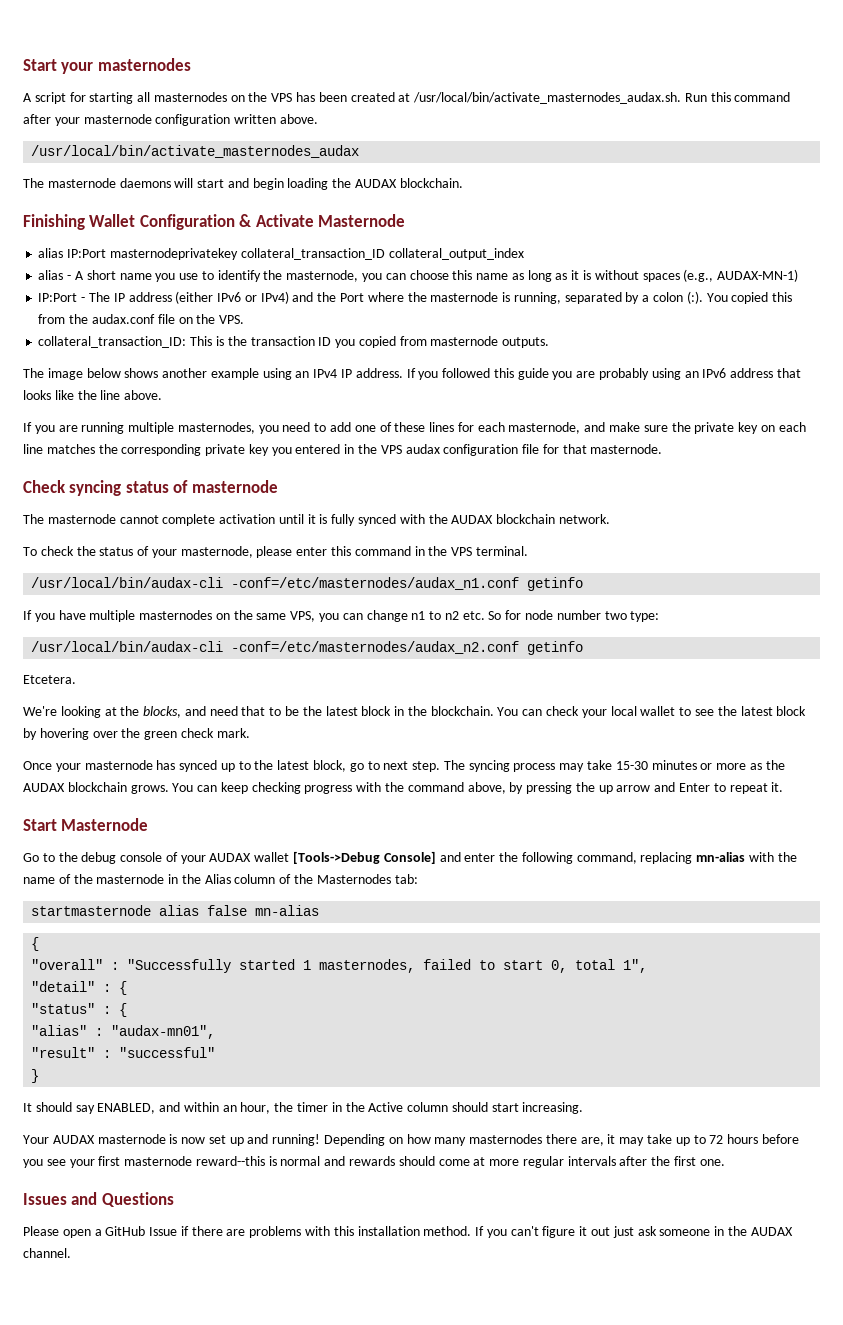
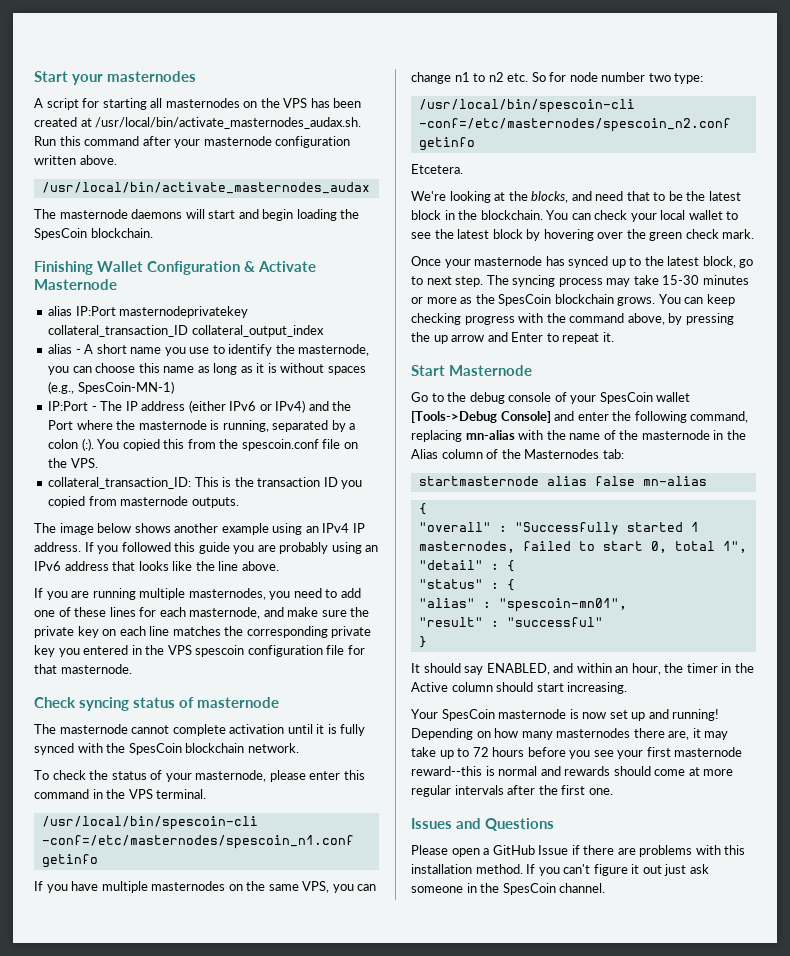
- The masternode daemons will start and begin loading the AUDAX blockchain.
+ The masternode daemons will start and begin loading the SpesCoin blockchain.
- alias - A short name you use to identify the masternode, you can choose this name as long as it is without spaces (e.g., AUDAX-MN-1)
+ alias - A short name you use to identify the masternode, you can choose this name as long as it is without spaces (e.g., SpesCoin-MN-1)
- You copied this from the audax.conf file on the VPS.
+ You copied this from the spescoin.conf file on the VPS.
- If you are running multiple masternodes, you need to add one of these lines for each masternode, and make sure the private key on each line matches the corresponding private key you entered in the VPS audax configuration file for that masternode.
+ If you are running multiple masternodes, you need to add one of these lines for each masternode, and make sure the private key on each line matches the corresponding private key you entered in the VPS spescoin configuration file for that masternode.
- The masternode cannot complete activation until it is fully synced with the AUDAX blockchain network.
+ The masternode cannot complete activation until it is fully synced with the SpesCoin blockchain network.
- /usr/local/bin/audax-cli -conf=/etc/masternodes/audax_n1.conf getinfo
+ /usr/local/bin/spescoin-cli -conf=/etc/masternodes/spescoin_n1.conf getinfo
- /usr/local/bin/audax-cli -conf=/etc/masternodes/audax_n2.conf getinfo
+ /usr/local/bin/spescoin-cli -conf=/etc/masternodes/spescoin_n2.conf getinfo
- The syncing process may take 15-30 minutes or more as the AUDAX blockchain grows.
+ The syncing process may take 15-30 minutes or more as the SpesCoin blockchain grows.
- Go to the debug console of your AUDAX wallet [Tools->Debug Console] and enter the following command, replacing mn-alias with the name of the masternode in the Alias column of the Masternodes tab:
+ Go to the debug console of your SpesCoin wallet [Tools->Debug Console] and enter the following command, replacing mn-alias with the name of the masternode in the Alias column of the Masternodes tab:
- "alias" : "audax-mn01",
+ "alias" : "spescoin-mn01",
- Your AUDAX masternode is now set up and running!
+ Your SpesCoin masternode is now set up and running!
- If you can't figure it out just ask someone in the AUDAX channel.
+ If you can't figure it out just ask someone in the SpesCoin channel.

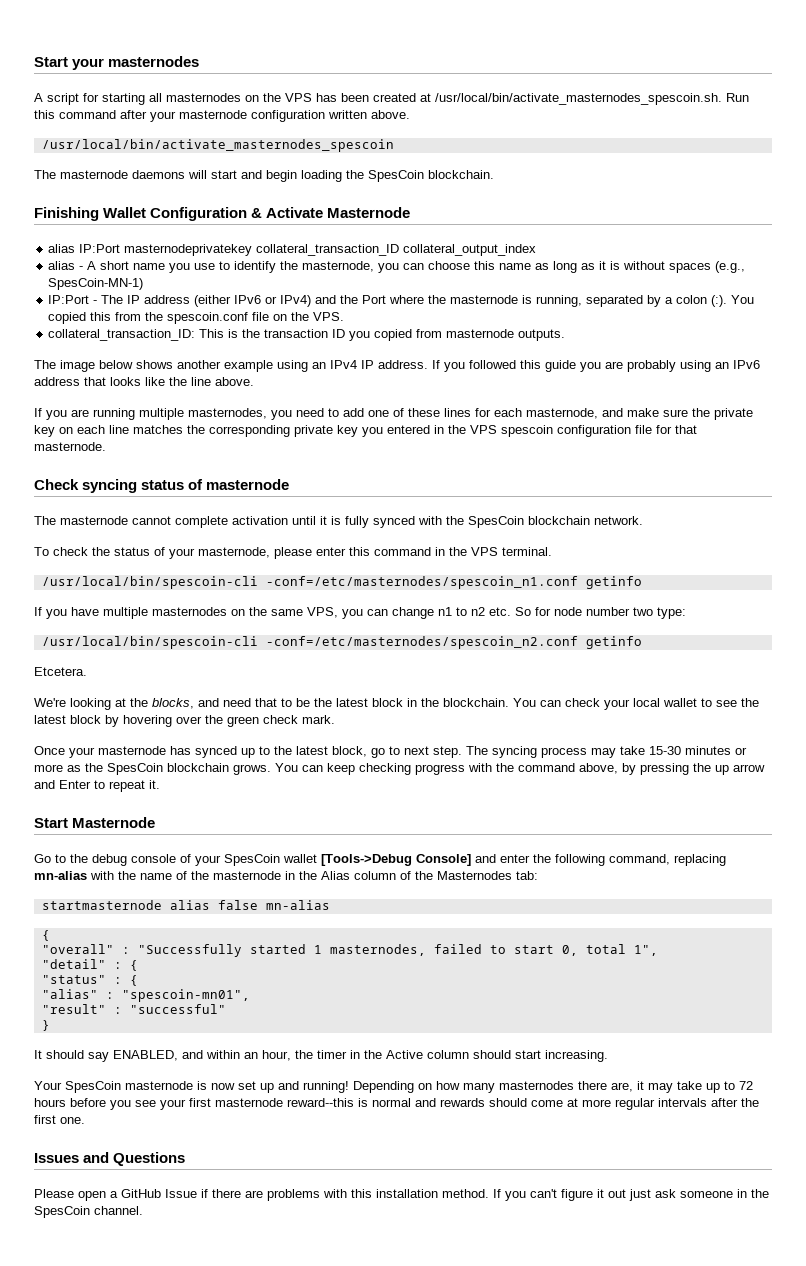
- A script for starting all masternodes on the VPS has been created at /usr/local/bin/activate_masternodes_audax.sh. Run this command after your masternode configuration written above.
+ A script for starting all masternodes on the VPS has been created at /usr/local/bin/activate_masternodes_spescoin.sh. Run this command after your masternode configuration written above.
- /usr/local/bin/activate_masternodes_audax
+ /usr/local/bin/activate_masternodes_spescoin

